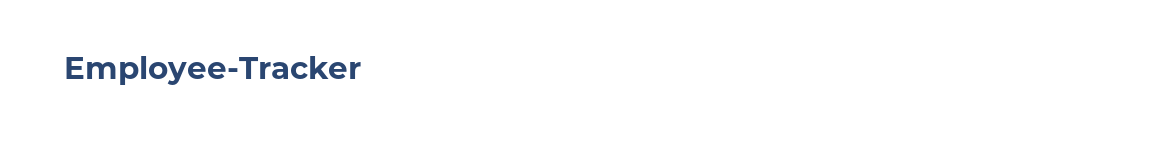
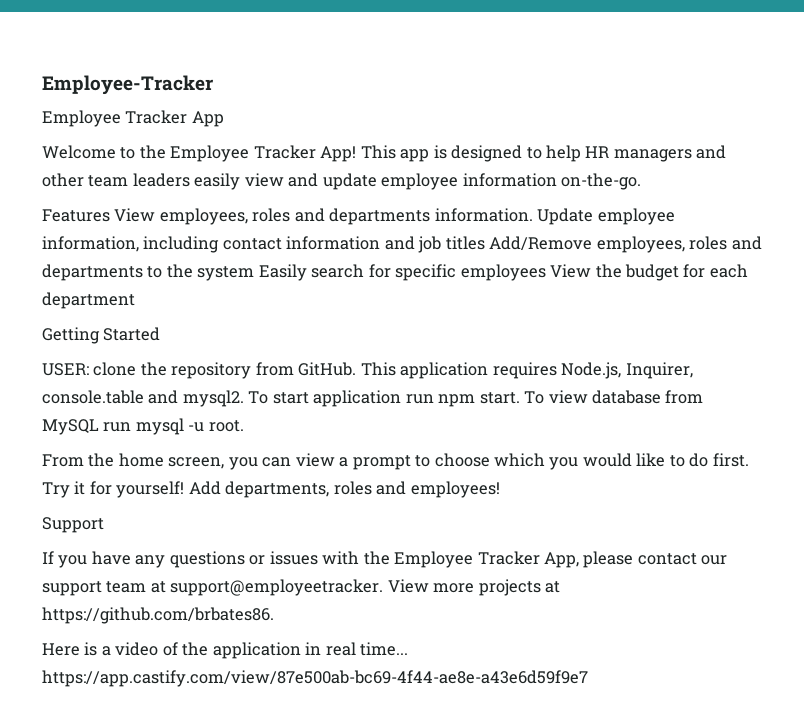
+ Employee Tracker App
+ Welcome to the Employee Tracker App! This app is designed to help HR managers and other team leaders easily view and update employee information on-the-go.
+ Features View employees, roles and departments information. Update employee information, including contact information and job titles Add/Remove employees, roles and departments to the system Easily search for specific employees View the budget for each department
+ Getting Started
+ USER: clone the repository from GitHub. This application requires Node.js, Inquirer, console.table and mysql2. To start application run npm start. To view database from MySQL run mysql -u root.
+ From the home screen, you can view a prompt to choose which you would like to do first. Try it for yourself! Add departments, roles and employees!
+ Support
+ If you have any questions or issues with the Employee Tracker App, please contact our support team at support@employeetracker. View more projects at https://github.com/brbates86.
+ Here is a video of the application in real time... https://app.castify.com/view/87e500ab-bc69-4f44-ae8e-a43e6d59f9e7

